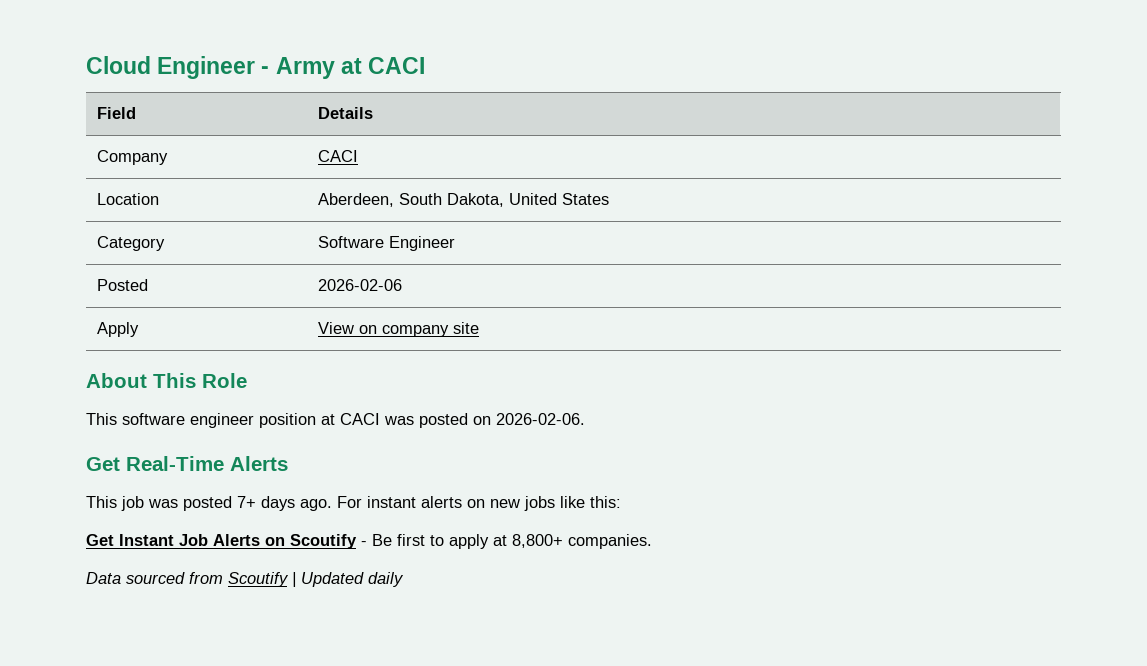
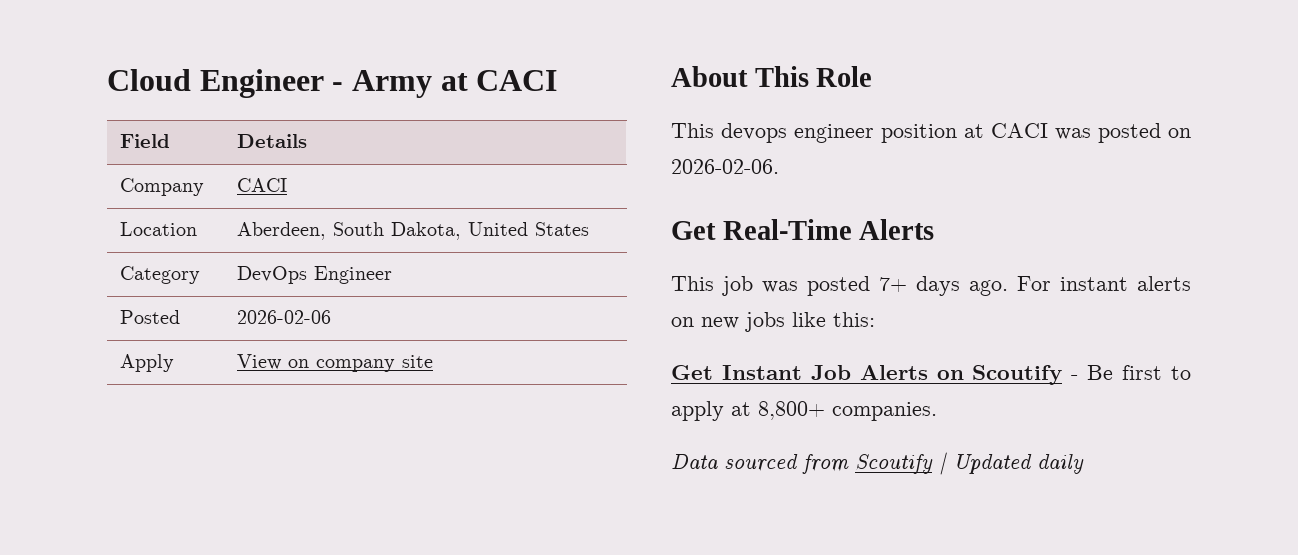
- Category | Software Engineer
+ Category | DevOps Engineer
- This software engineer position at CACI was posted on 2026-02-06.
+ This devops engineer position at CACI was posted on 2026-02-06.

